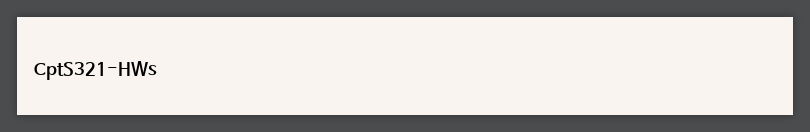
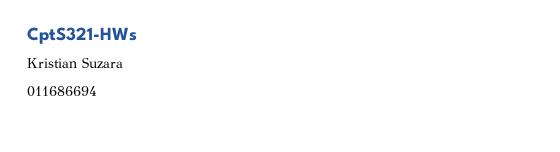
+ Kristian Suzara
+ 011686694

